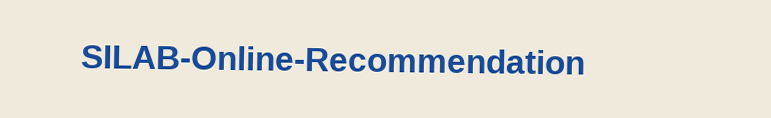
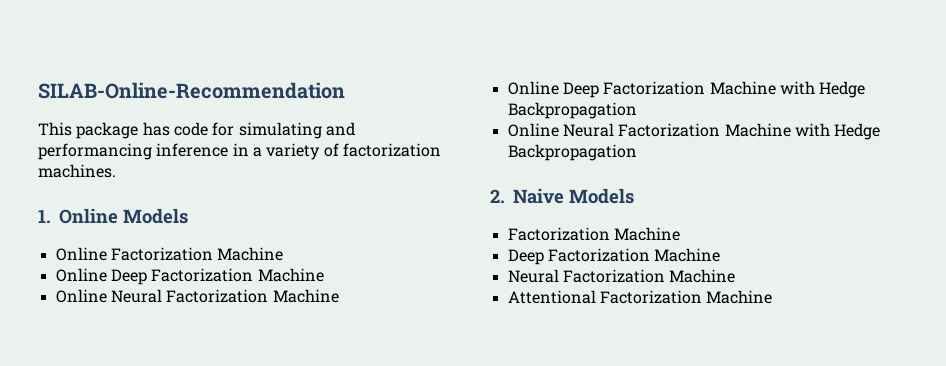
+ This package has code for simulating and performancing inference in a variety of factorization machines.
+ 1. Online Models
+ Online Factorization Machine
+ Online Deep Factorization Machine
+ Online Neural Factorization Machine
+ Online Deep Factorization Machine with Hedge Backpropagation
+ Online Neural Factorization Machine with Hedge Backpropagation
+ 2. Naive Models
+ Factorization Machine
+ Deep Factorization Machine
+ Neural Factorization Machine
+ Attentional Factorization Machine

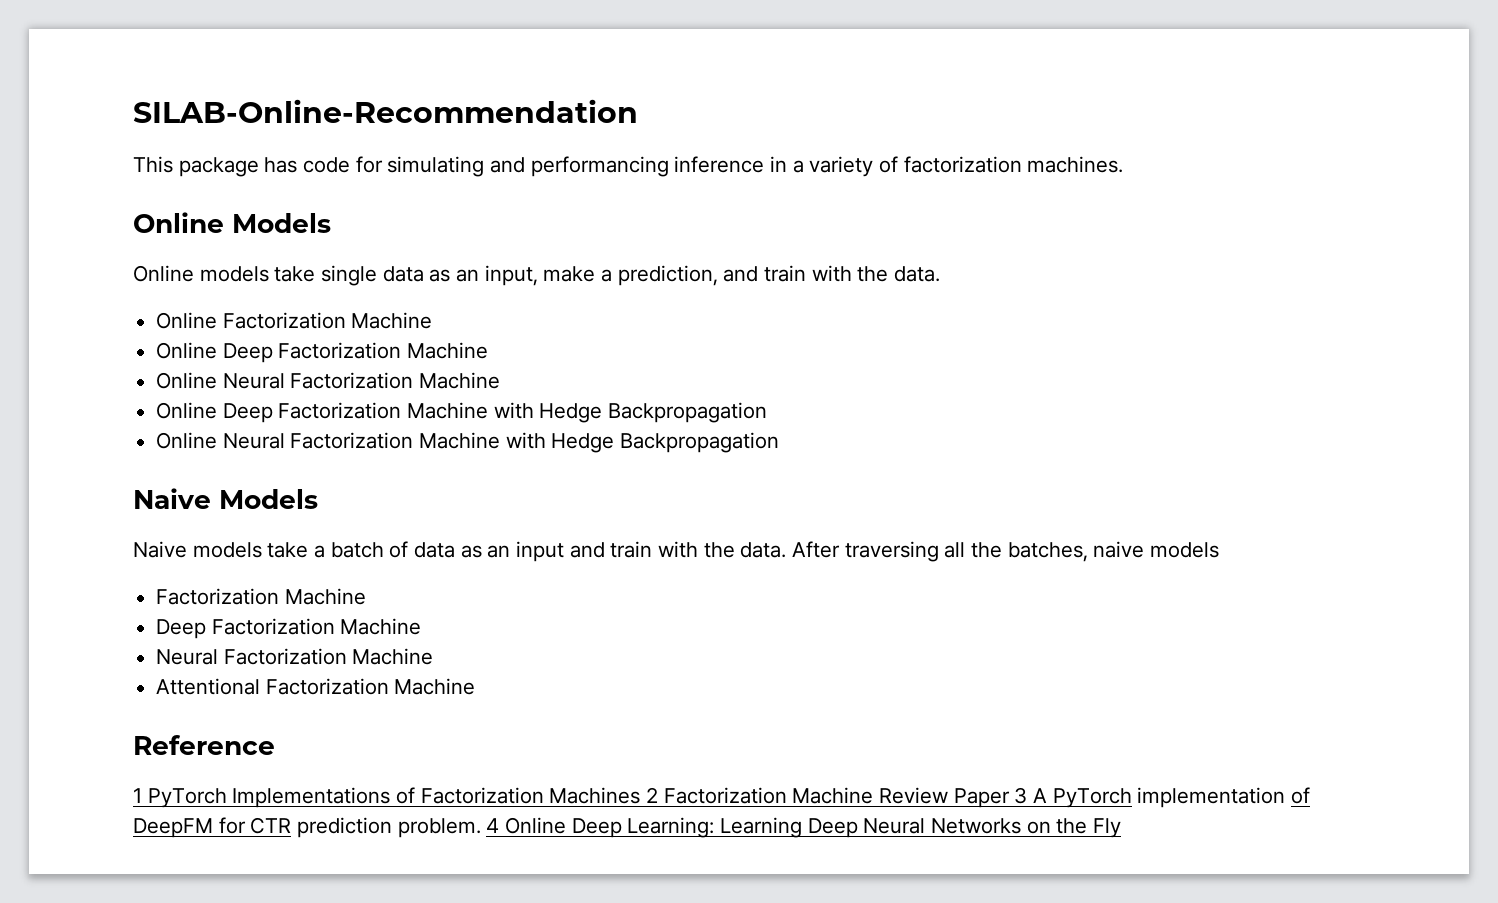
- 1. Online Models
+ Online Models
+ Online models take single data as an input, make a prediction, and train with the data.
- 2. Naive Models
+ Naive Models
+ Naive models take a batch of data as an input and train with the data. After traversing all the batches, naive models
+ Reference
+ 1 PyTorch Implementations of Factorization Machines 2 Factorization Machine Review Paper 3 A PyTorch implementation of DeepFM for CTR prediction problem. 4 Online Deep Learning: Learning Deep Neural Networks on the Fly

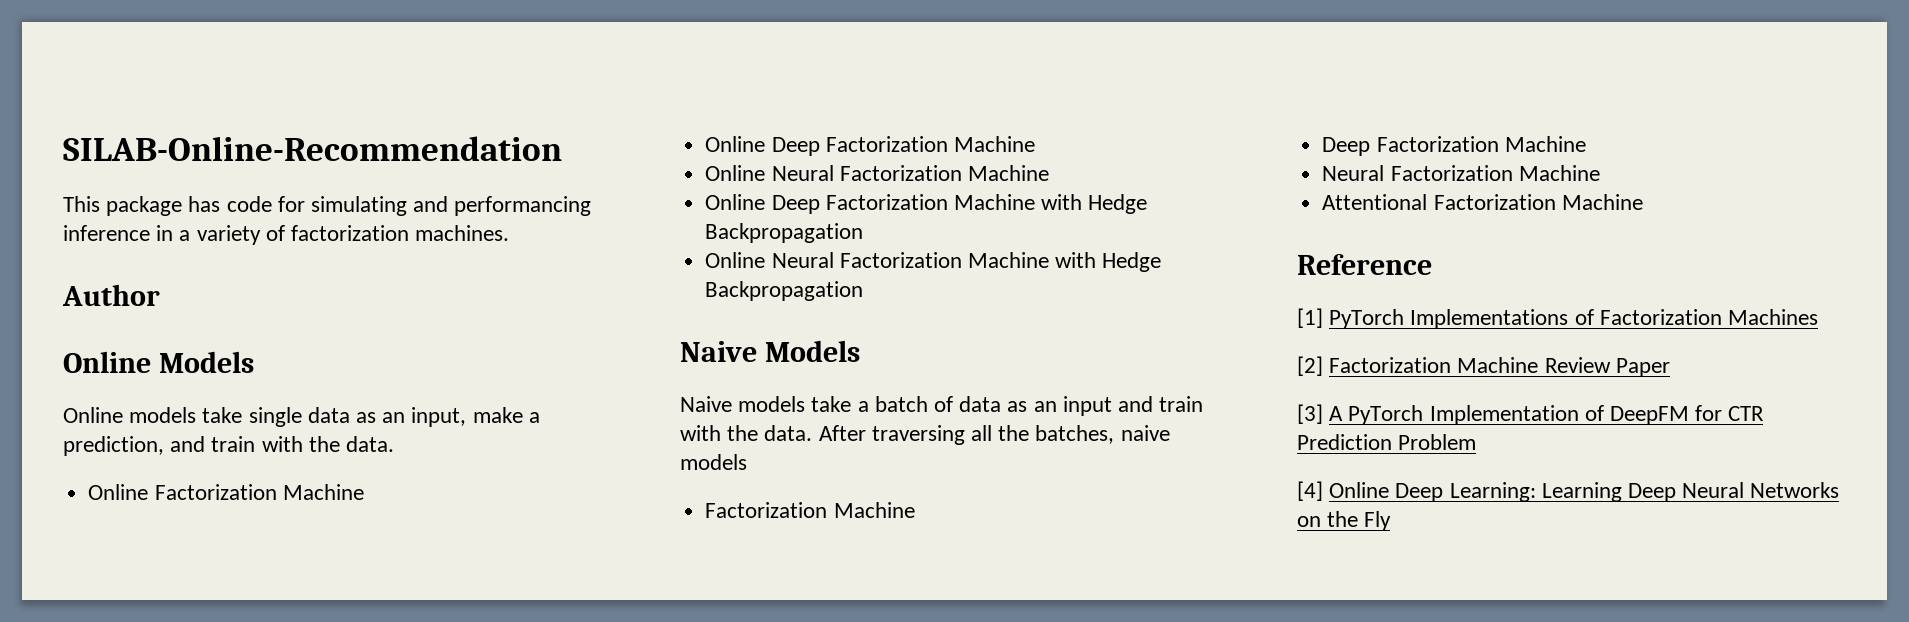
+ Author
- 1 PyTorch Implementations of Factorization Machines 2 Factorization Machine Review Paper 3 A PyTorch implementation of DeepFM for CTR prediction problem. 4 Online Deep Learning: Learning Deep Neural Networks on the Fly
+ [1] PyTorch Implementations of Factorization Machines
+ [2] Factorization Machine Review Paper
+ [3] A PyTorch Implementation of DeepFM for CTR Prediction Problem
+ [4] Online Deep Learning: Learning Deep Neural Networks on the Fly

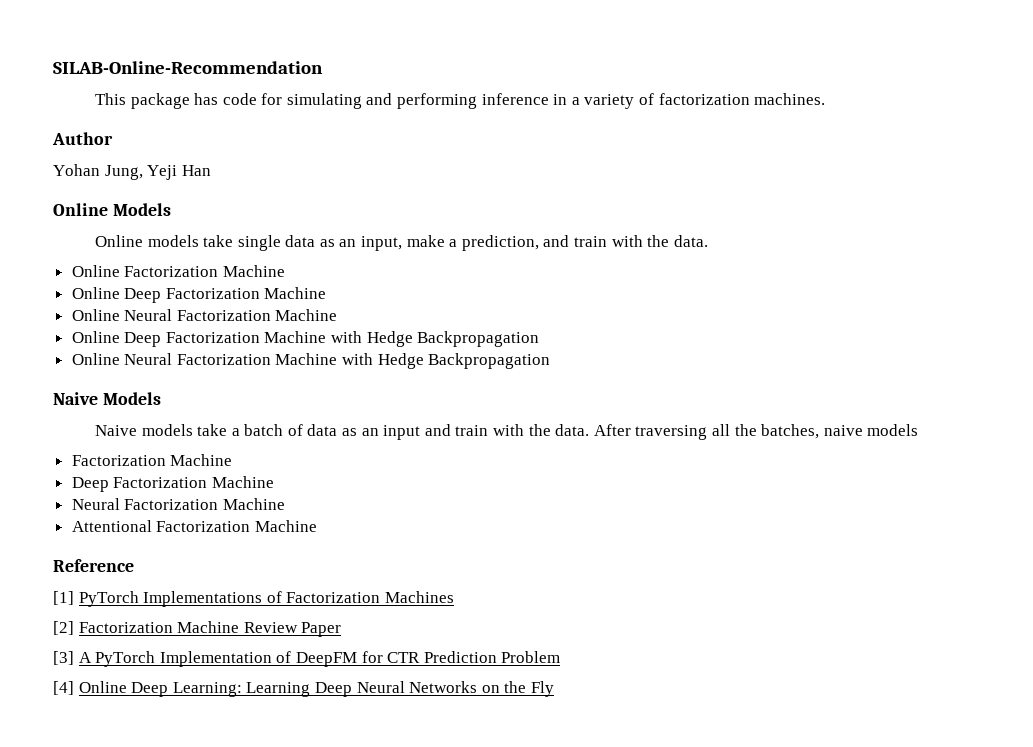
- This package has code for simulating and performancing inference in a variety of factorization machines.
+ This package has code for simulating and performing inference in a variety of factorization machines.
+ Yohan Jung, Yeji Han

